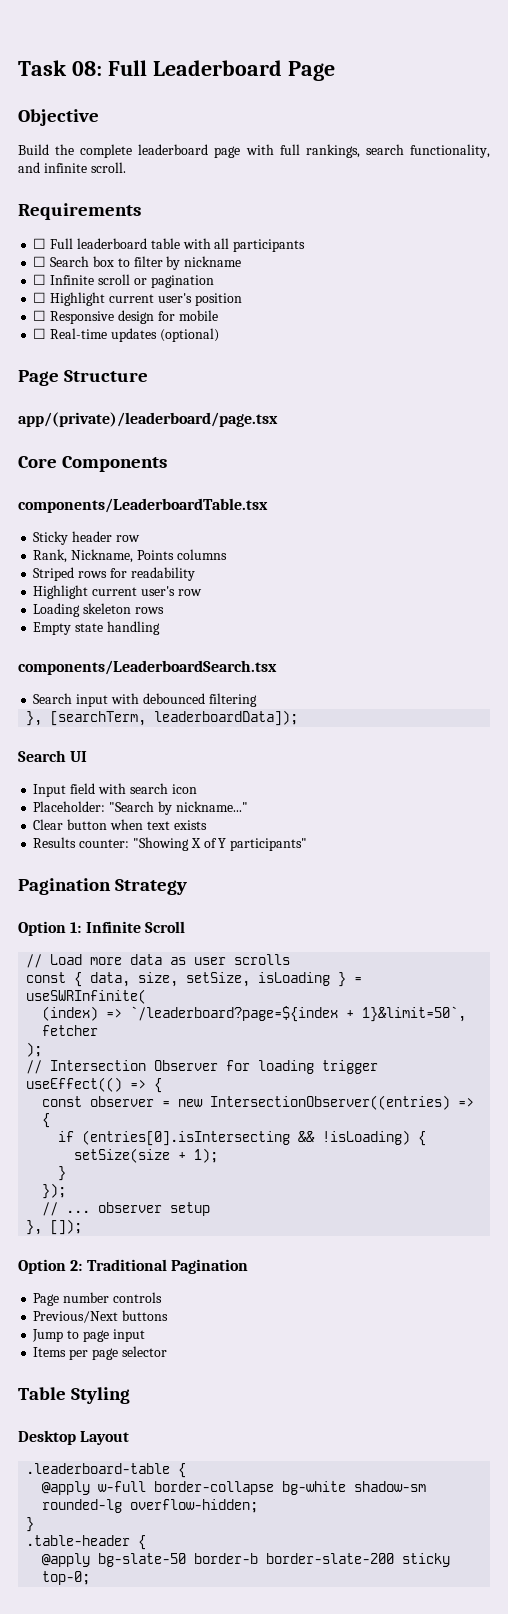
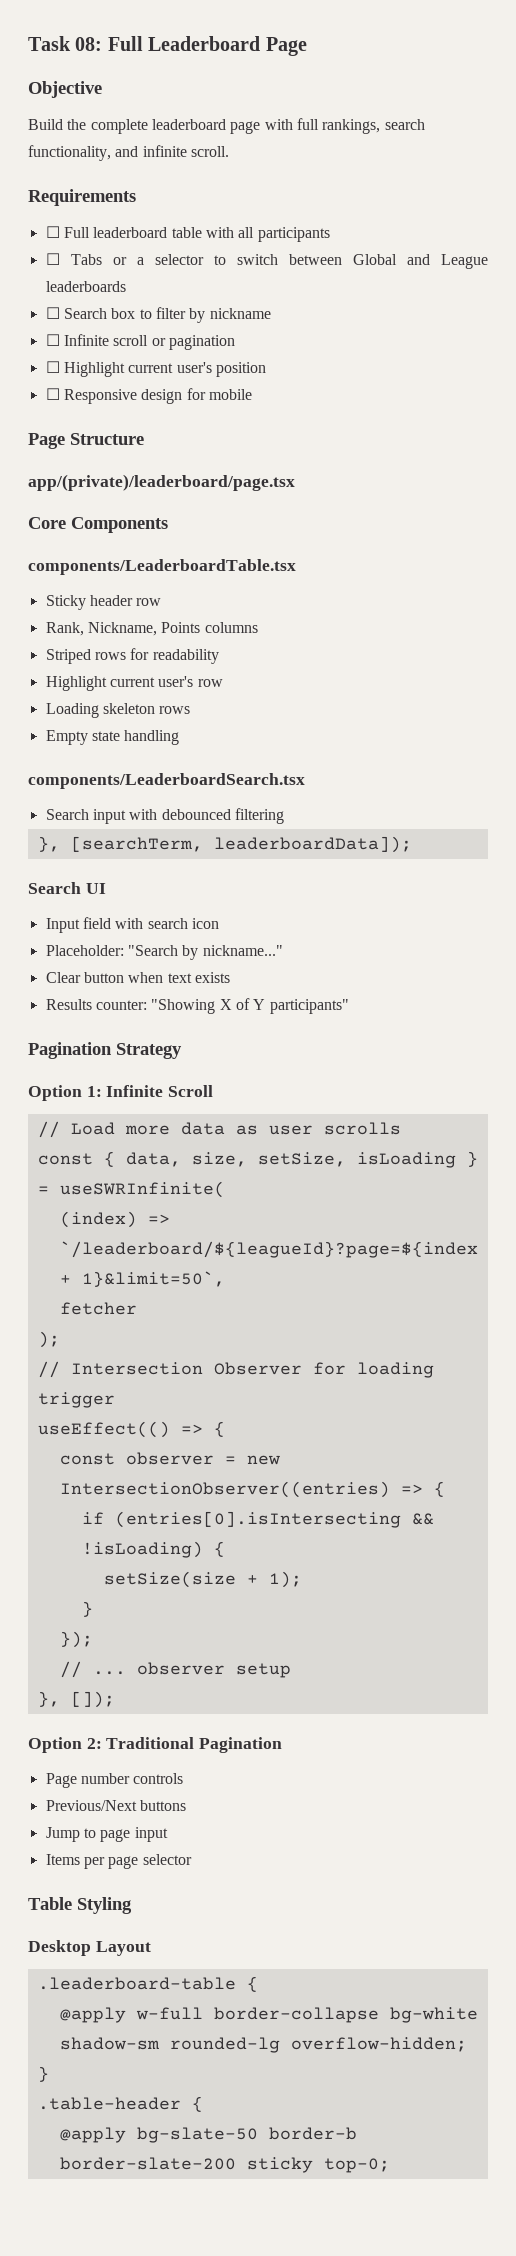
+ ☐ Tabs or a selector to switch between Global and League leaderboards
- ☐ Real-time updates (optional)
- (index) => `/leaderboard?page=${index + 1}&limit=50`,
+ (index) => `/leaderboard/${leagueId}?page=${index + 1}&limit=50`,

